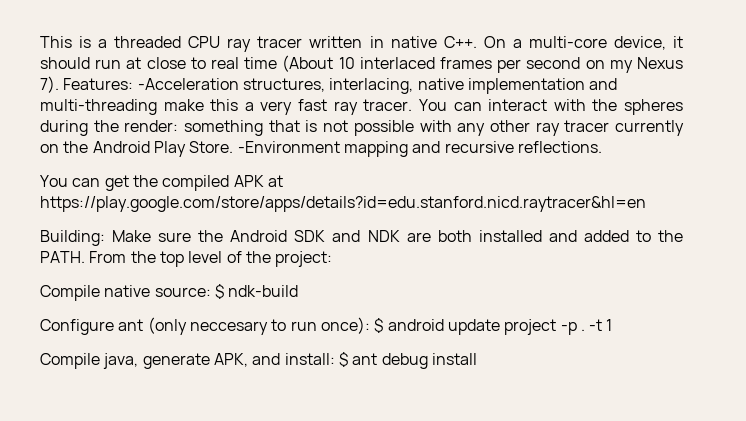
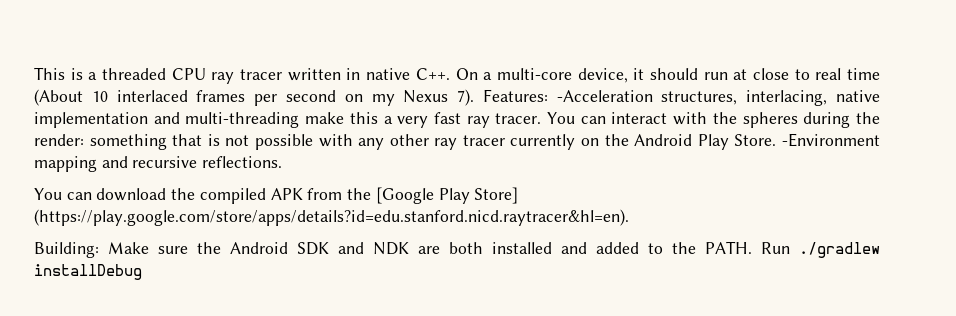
- You can get the compiled APK at https://play.google.com/store/apps/details?id=edu.stanford.nicd.raytracer&hl=en
+ You can download the compiled APK from the [Google Play Store] (https://play.google.com/store/apps/details?id=edu.stanford.nicd.raytracer&hl=en).
- From the top level of the project:
- Compile native source: $ ndk-build
- Configure ant (only neccesary to run once): $ android update project -p . -t 1
- Compile java, generate APK, and install: $ ant debug install
+ Run ./gradlew installDebug

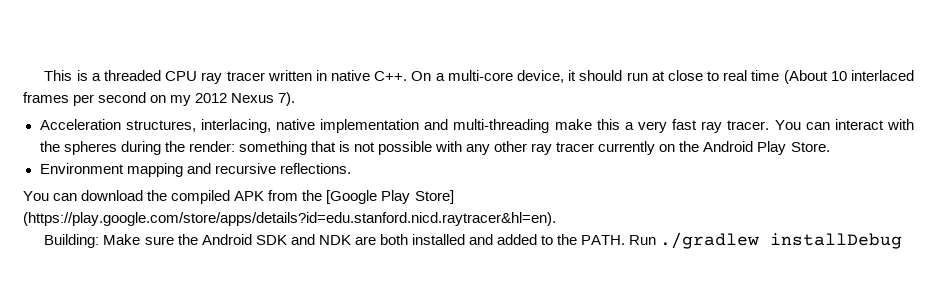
- This is a threaded CPU ray tracer written in native C++. On a multi-core device, it should run at close to real time (About 10 interlaced frames per second on my Nexus 7). Features: -Acceleration structures, interlacing, native implementation and multi-threading make this a very fast ray tracer.
+ This is a threaded CPU ray tracer written in native C++. On a multi-core device, it should run at close to real time (About 10 interlaced frames per second on my 2012 Nexus 7).
+ Acceleration structures, interlacing, native implementation and multi-threading make this a very fast ray tracer.
- You can interact with the spheres during the render: something that is not possible with any other ray tracer currently on the Android Play Store. -Environment mapping and recursive reflections.
+ You can interact with the spheres during the render: something that is not possible with any other ray tracer currently on the Android Play Store.
+ Environment mapping and recursive reflections.

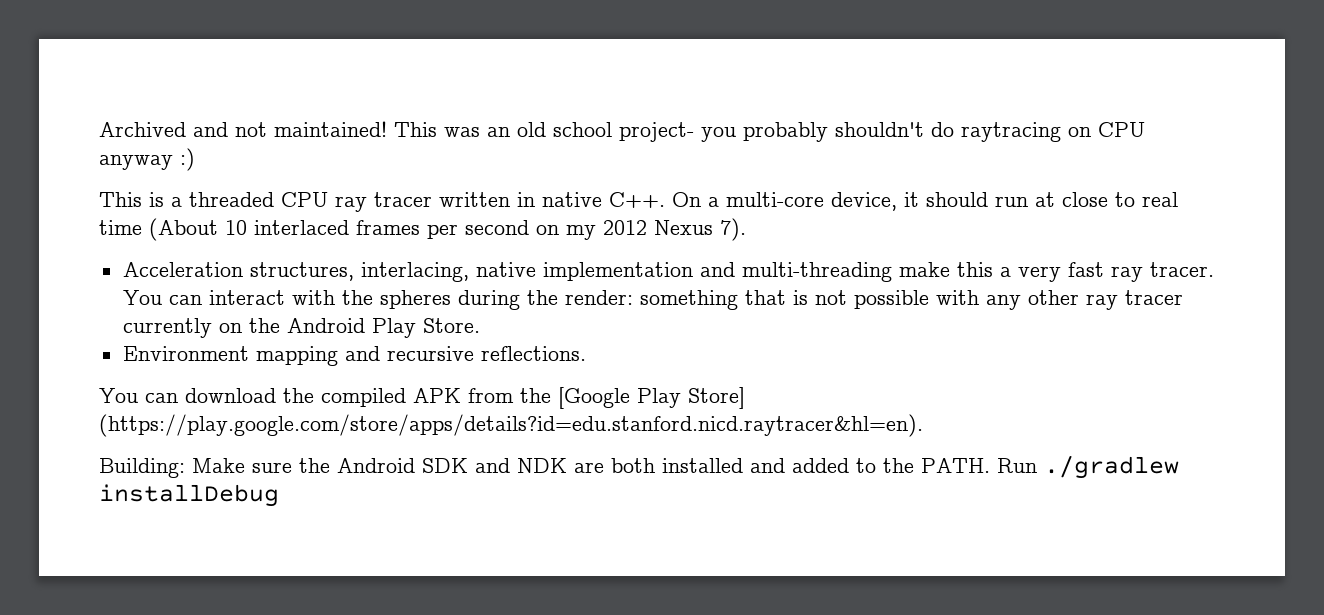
+ Archived and not maintained! This was an old school project- you probably shouldn't do raytracing on CPU anyway :)

